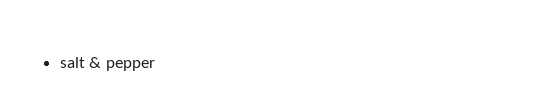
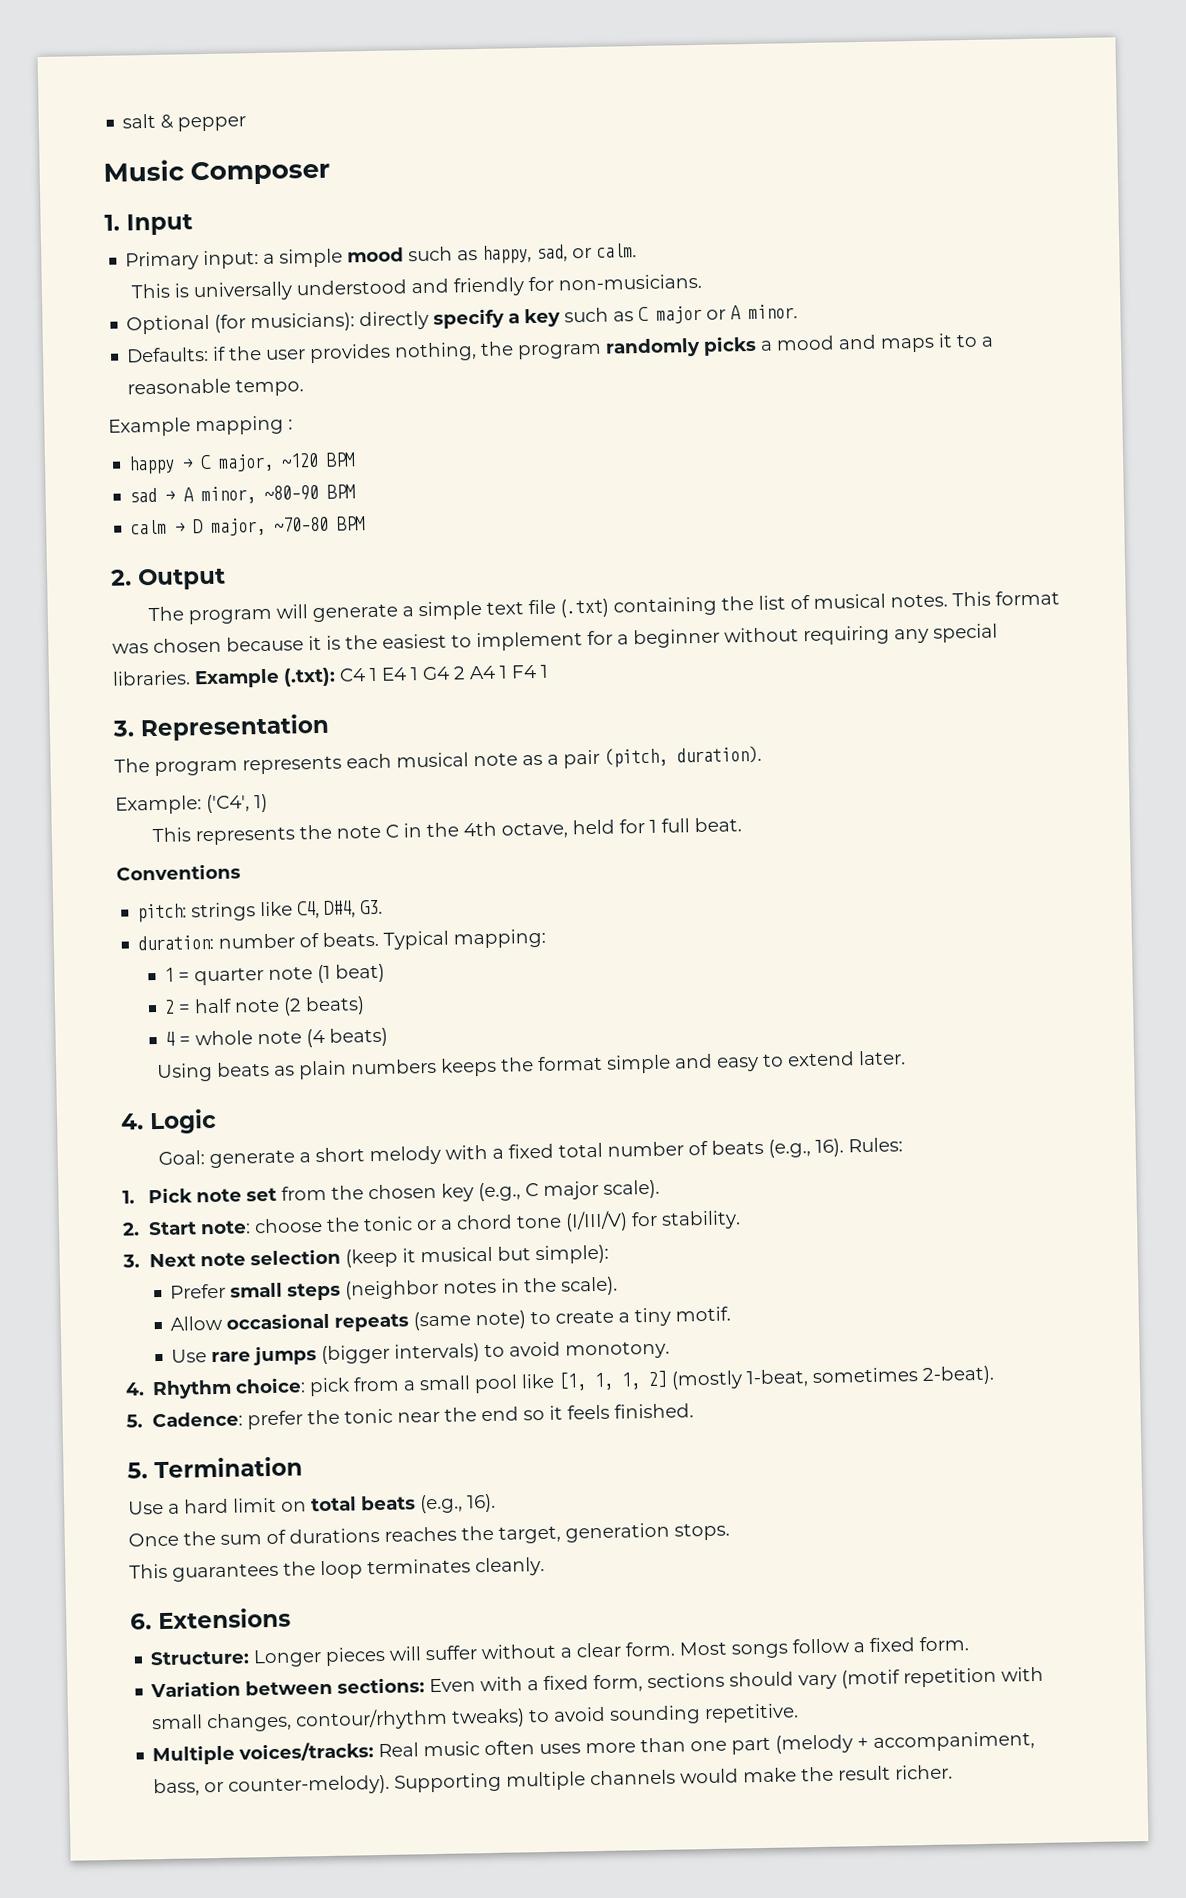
+ Music Composer
+ 1. Input
+ Primary input: a simple mood such as happy, sad, or calm.
+ This is universally understood and friendly for non-musicians.
+ Optional (for musicians): directly specify a key such as C major or A minor.
+ Defaults: if the user provides nothing, the program randomly picks a mood and maps it to a reasonable tempo.
+ Example mapping :
+ happy → C major, ~120 BPM
+ sad → A minor, ~80–90 BPM
+ calm → D major, ~70–80 BPM
+ 2. Output
+ The program will generate a simple text file (.txt) containing the list of musical notes. This format was chosen because it is the easiest to implement for a beginner without requiring any special libraries. Example (.txt): C4 1 E4 1 G4 2 A4 1 F4 1
+ 3. Representation
+ The program represents each musical note as a pair (pitch, duration).
+ Example: ('C4', 1)
+ This represents the note C in the 4th octave, held for 1 full beat.
+ Conventions
+ pitch: strings like C4, D#4, G3.
+ duration: number of beats. Typical mapping:
+ 1 = quarter note (1 beat)
+ 2 = half note (2 beats)
+ 4 = whole note (4 beats)
+ Using beats as plain numbers keeps the format simple and easy to extend later.
+ 4. Logic
+ Goal: generate a short melody with a fixed total number of beats (e.g., 16). Rules:
+ 1. Pick note set from the chosen key (e.g., C major scale).
+ 2. Start note: choose the tonic or a chord tone (I/III/V) for stability.
+ 3. Next note selection (keep it musical but simple):
+ Prefer small steps (neighbor notes in the scale).
+ Allow occasional repeats (same note) to create a tiny motif.
+ Use rare jumps (bigger intervals) to avoid monotony.
+ 4. Rhythm choice: pick from a small pool like [1, 1, 1, 2] (mostly 1-beat, sometimes 2-beat).
+ 5. Cadence: prefer the tonic near the end so it feels finished.
+ 5. Termination
+ Use a hard limit on total beats (e.g., 16).
+ Once the sum of durations reaches the target, generation stops.
+ This guarantees the loop terminates cleanly.
+ 6. Extensions
+ Structure: Longer pieces will suffer without a clear form. Most songs follow a fixed form.
+ Variation between sections: Even with a fixed form, sections should vary (motif repetition with small changes, contour/rhythm tweaks) to avoid sounding repetitive.
+ Multiple voices/tracks: Real music often uses more than one part (melody + accompaniment, bass, or counter-melody). Supporting multiple channels would make the result richer.

